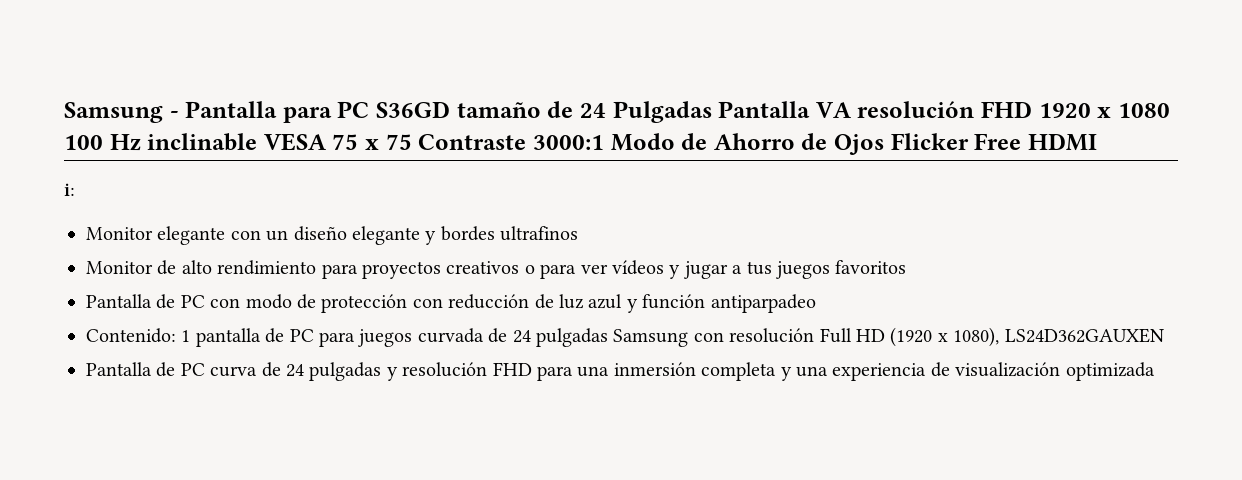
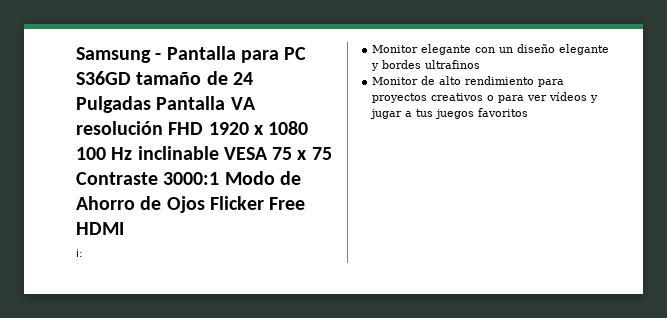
- Pantalla de PC con modo de protección con reducción de luz azul y función antiparpadeo
- Contenido: 1 pantalla de PC para juegos curvada de 24 pulgadas Samsung con resolución Full HD (1920 x 1080), LS24D362GAUXEN
- Pantalla de PC curva de 24 pulgadas y resolución FHD para una inmersión completa y una experiencia de visualización optimizada

